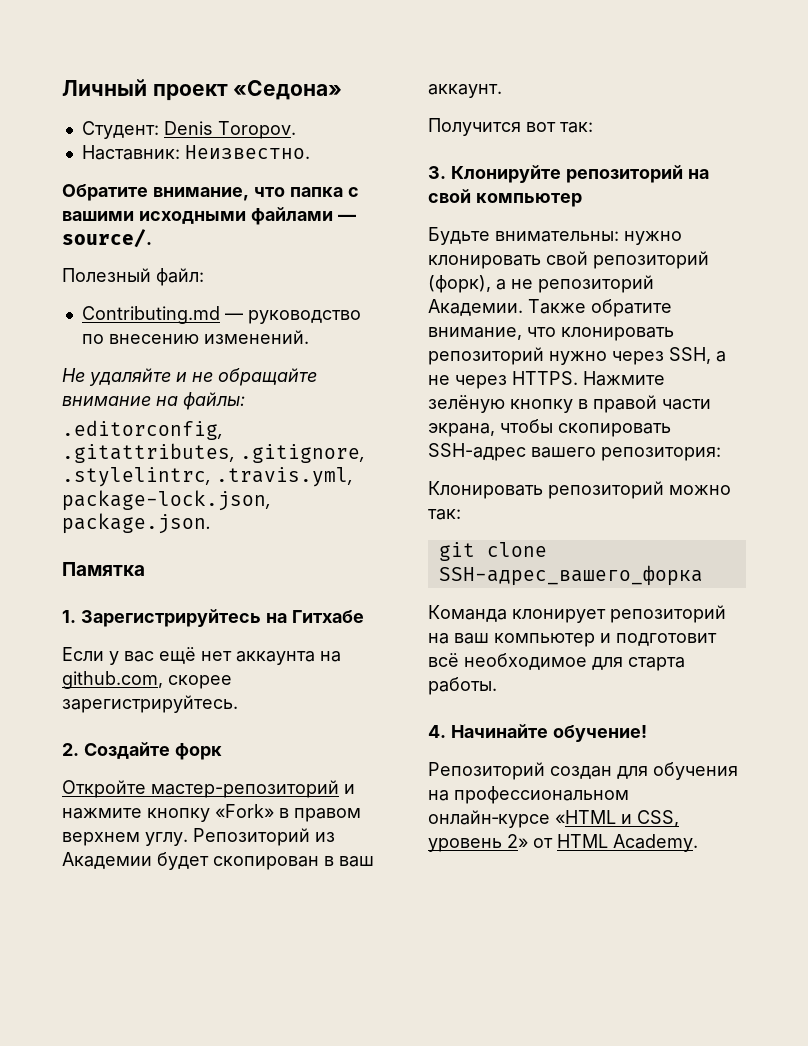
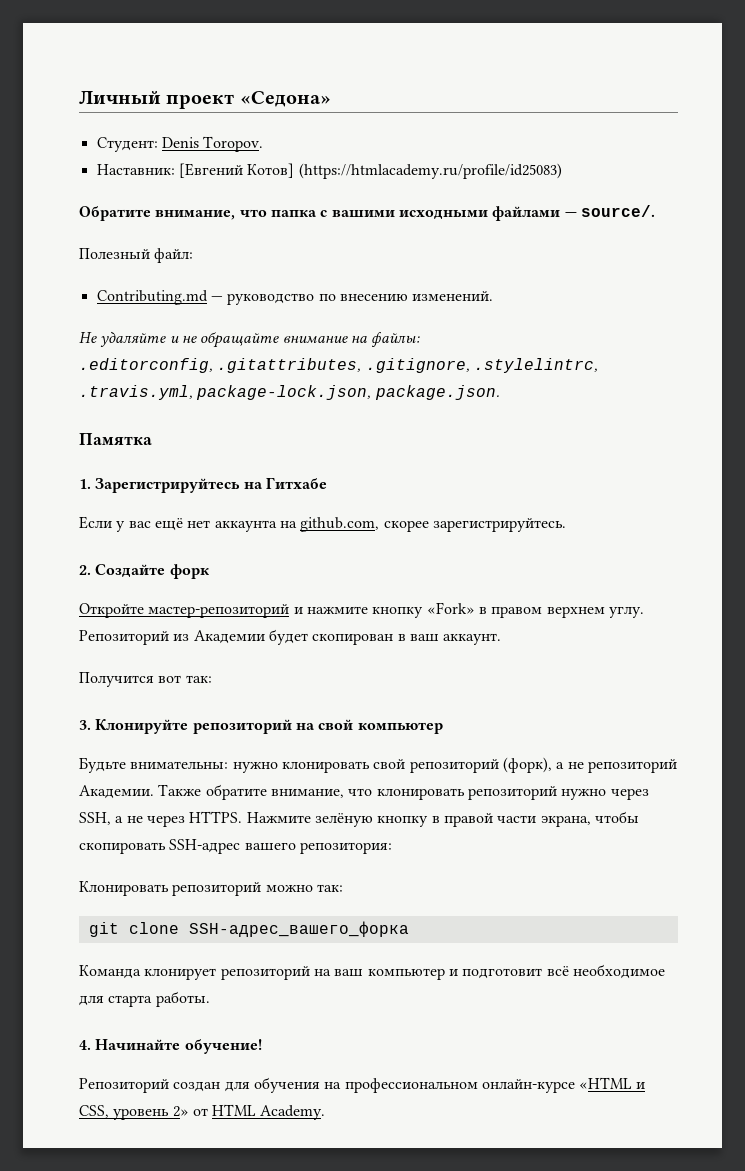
- Наставник: Неизвестно.
+ Наставник: [Евгений Котов] (https://htmlacademy.ru/profile/id25083)

